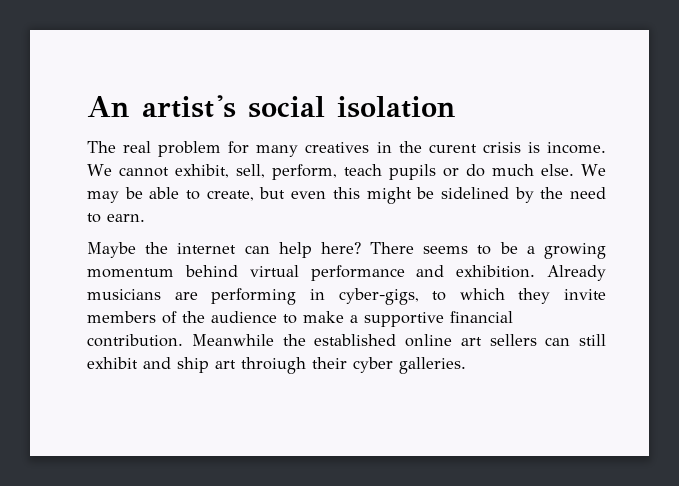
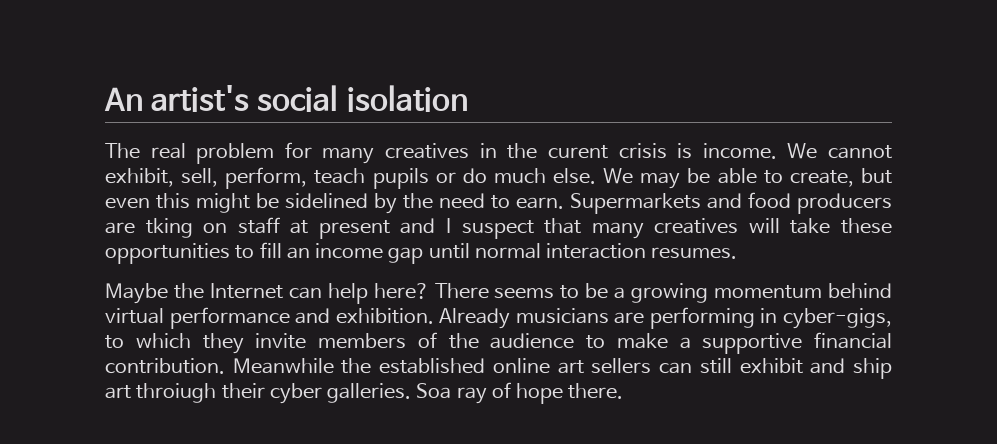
+ Supermarkets and food producers are tking on staff at present and I suspect that many creatives will take these opportunities to fill an income gap until normal interaction resumes.
- Maybe the internet can help here?
+ Maybe the Internet can help here?
+ Soa ray of hope there.

